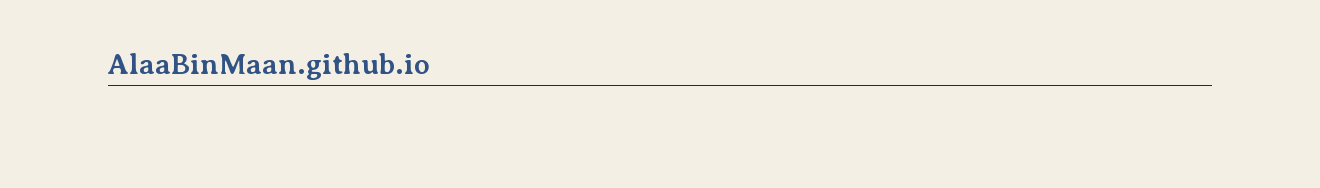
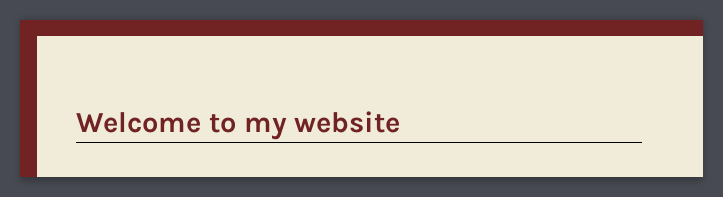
- AlaaBinMaan.github.io
+ Welcome to my website

